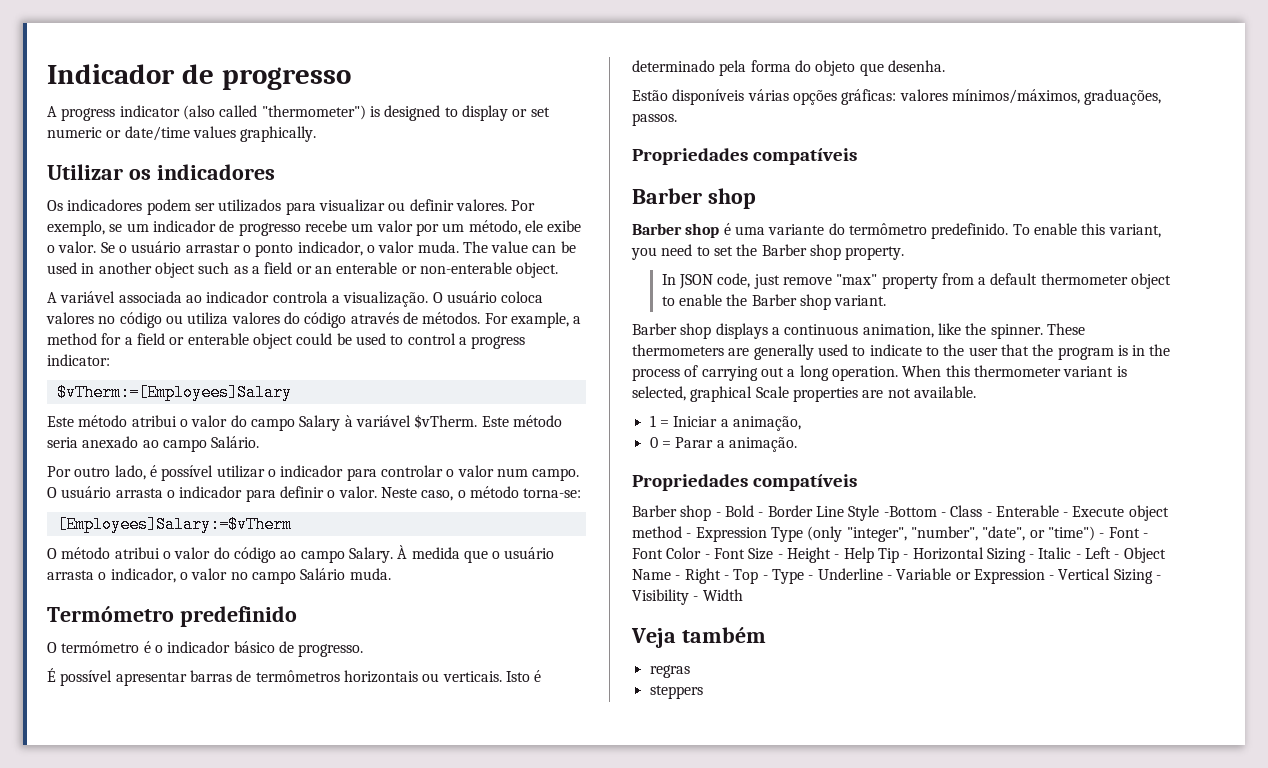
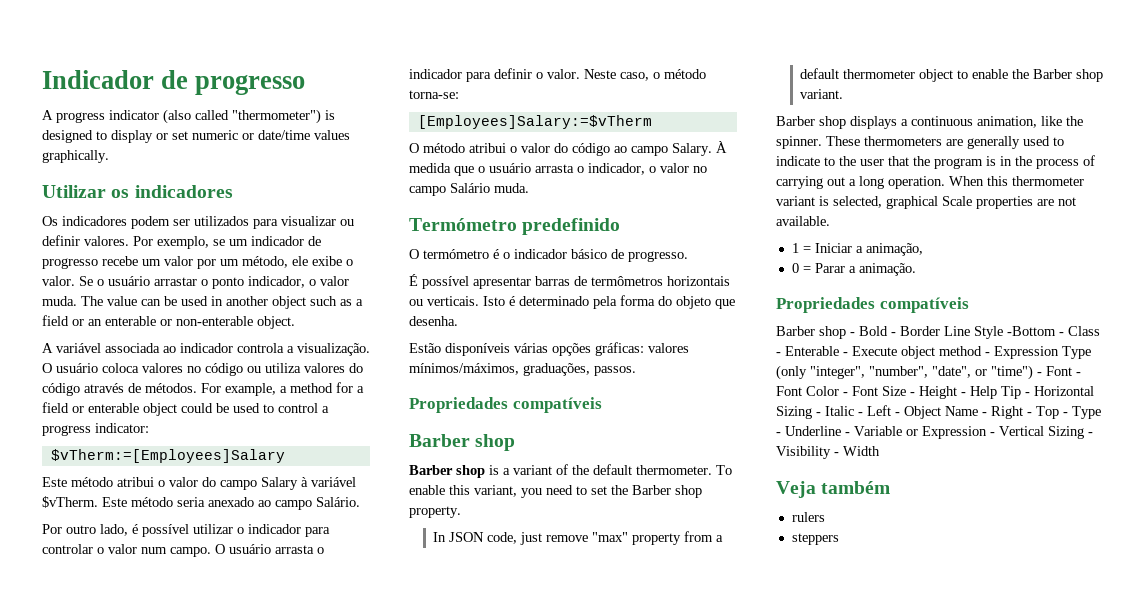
- Barber shop é uma variante do termômetro predefinido.
+ Barber shop is a variant of the default thermometer.
- regras
+ rulers

